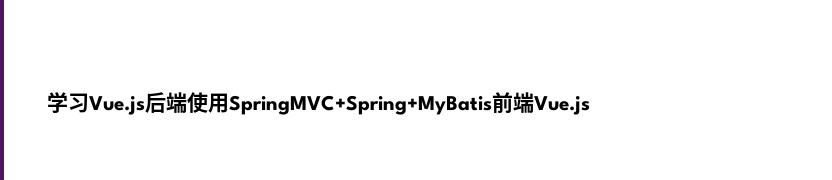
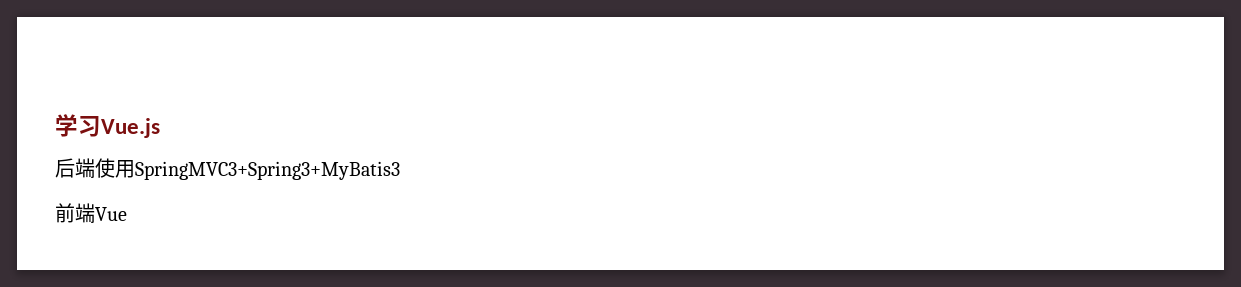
- 学习Vue.js后端使用SpringMVC+Spring+MyBatis前端Vue.js
+ 学习Vue.js
+ 后端使用SpringMVC3+Spring3+MyBatis3
+ 前端Vue

